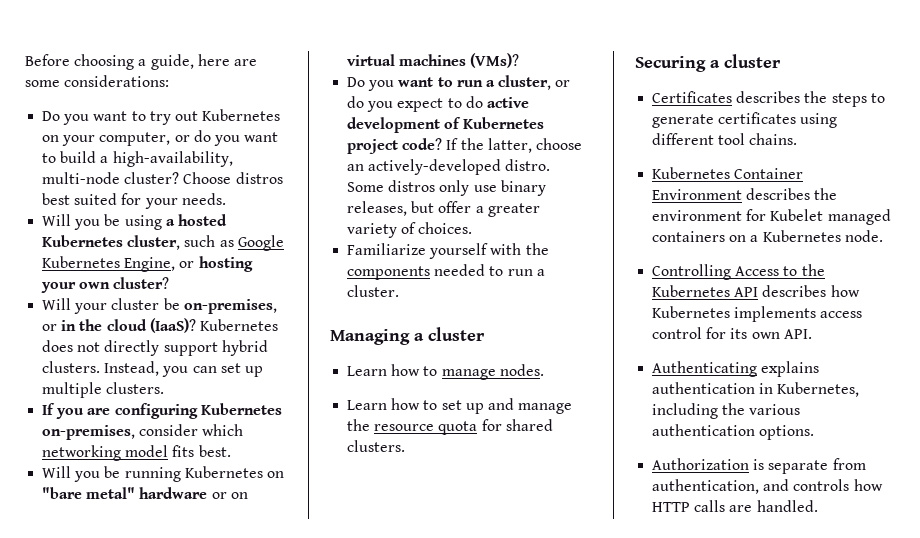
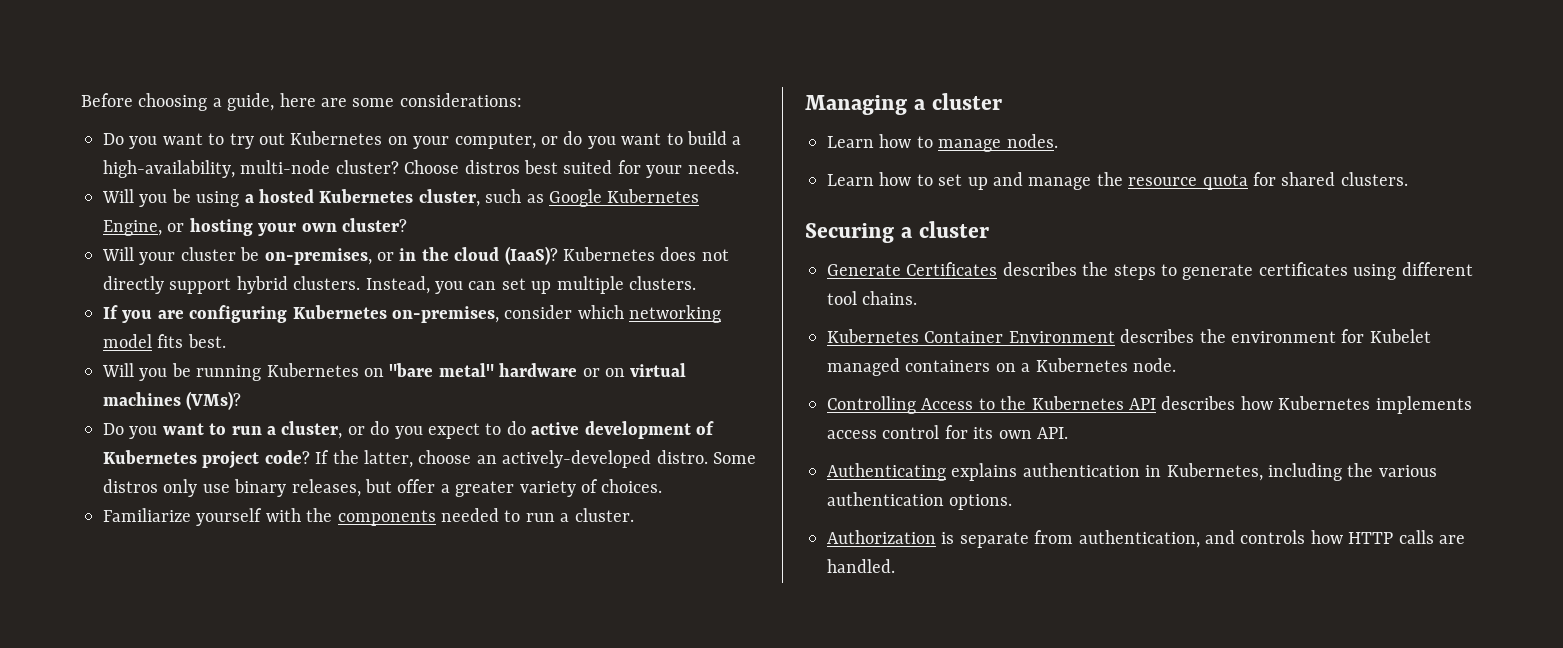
- Certificates describes the steps to generate certificates using different tool chains.
+ Generate Certificates describes the steps to generate certificates using different tool chains.

